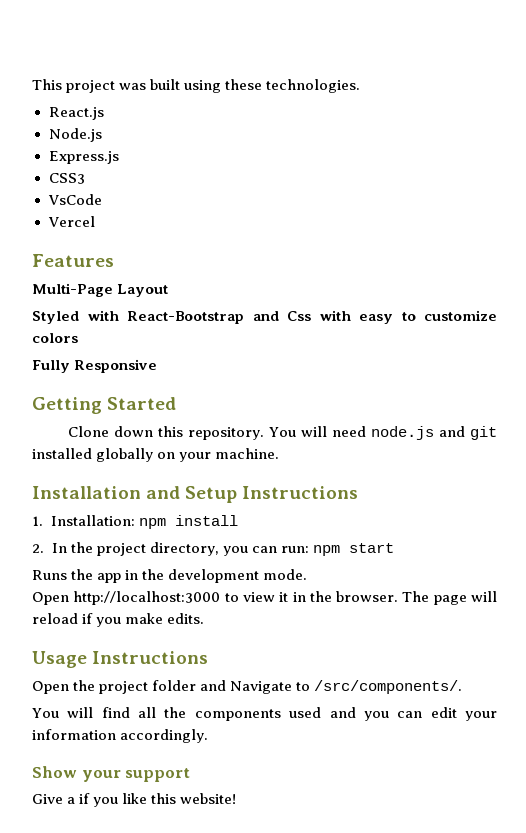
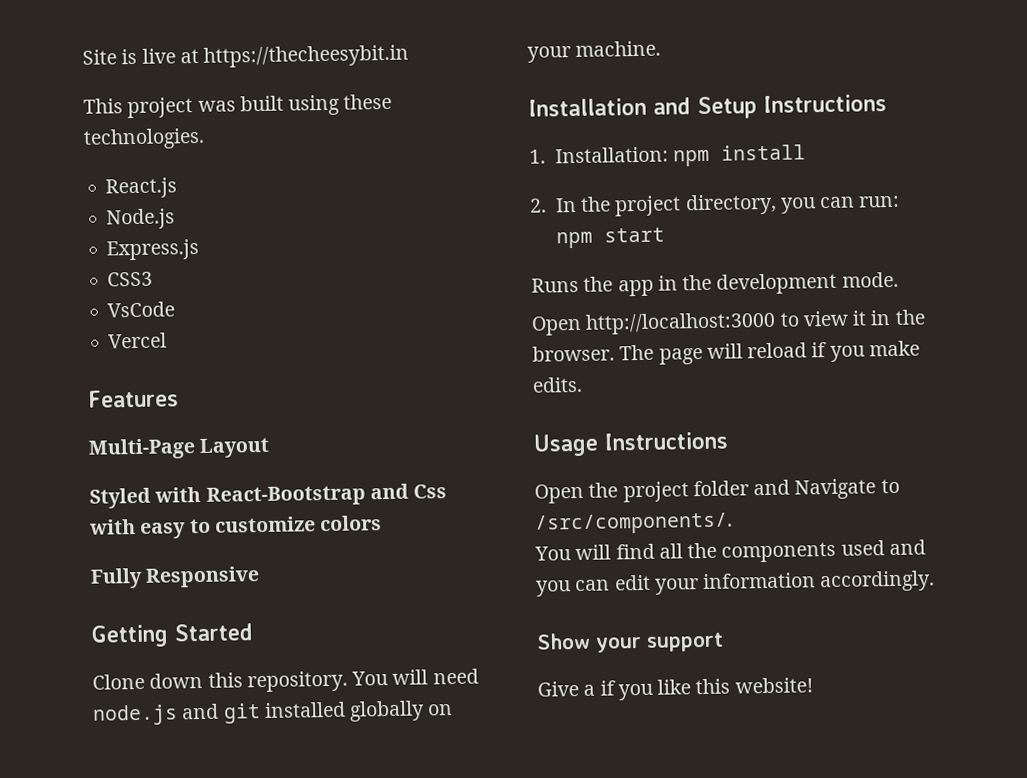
+ Site is live at https://thecheesybit.in

